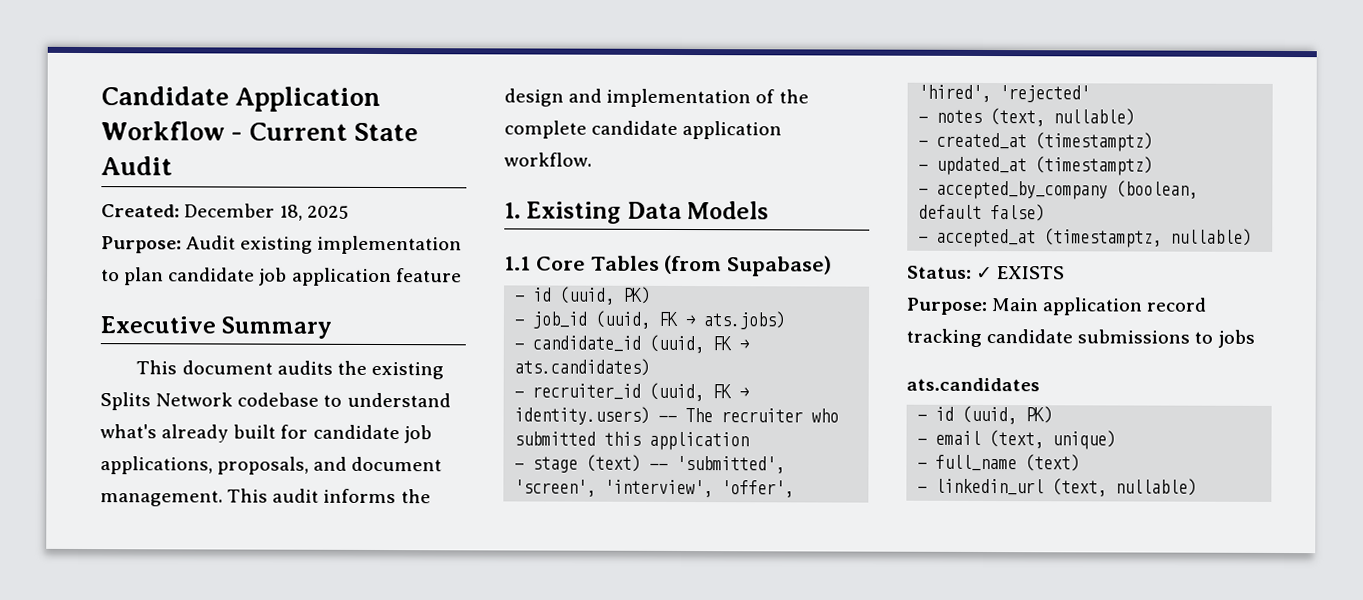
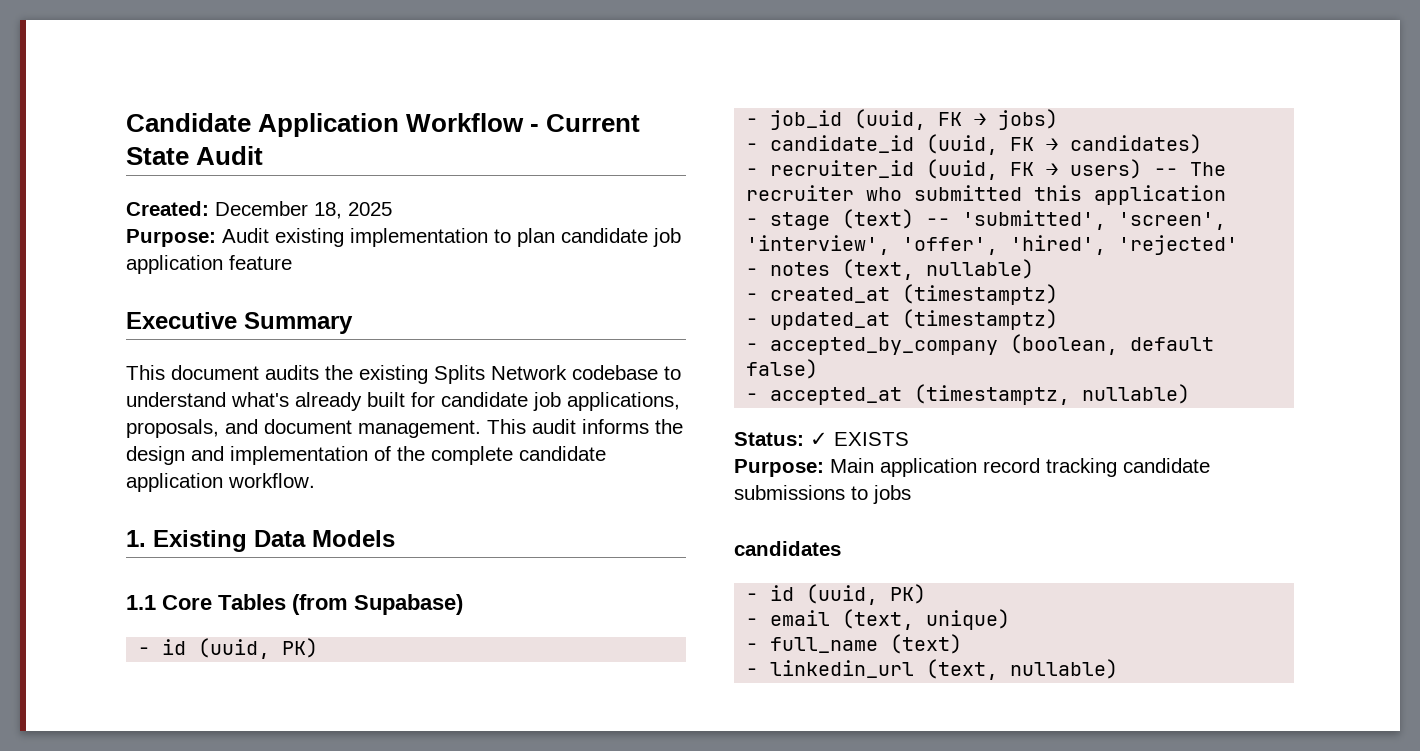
- - job_id (uuid, FK → ats.jobs)
+ - job_id (uuid, FK → jobs)
- - candidate_id (uuid, FK → ats.candidates)
+ - candidate_id (uuid, FK → candidates)
- - recruiter_id (uuid, FK → identity.users) -- The recruiter who submitted this application
+ - recruiter_id (uuid, FK → users) -- The recruiter who submitted this application
- ats.candidates
+ candidates

